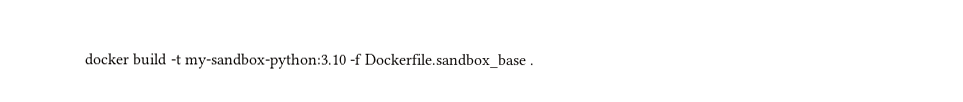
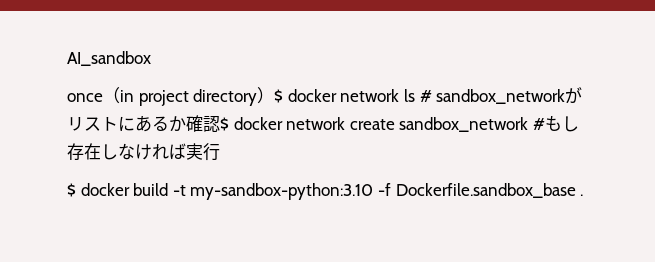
- docker build -t my-sandbox-python:3.10 -f Dockerfile.sandbox_base .
+ AI_sandbox
+ once（in project directory）$ docker network ls # sandbox_networkがリストにあるか確認$ docker network create sandbox_network #もし存在しなければ実行
+ $ docker build -t my-sandbox-python:3.10 -f Dockerfile.sandbox_base .

